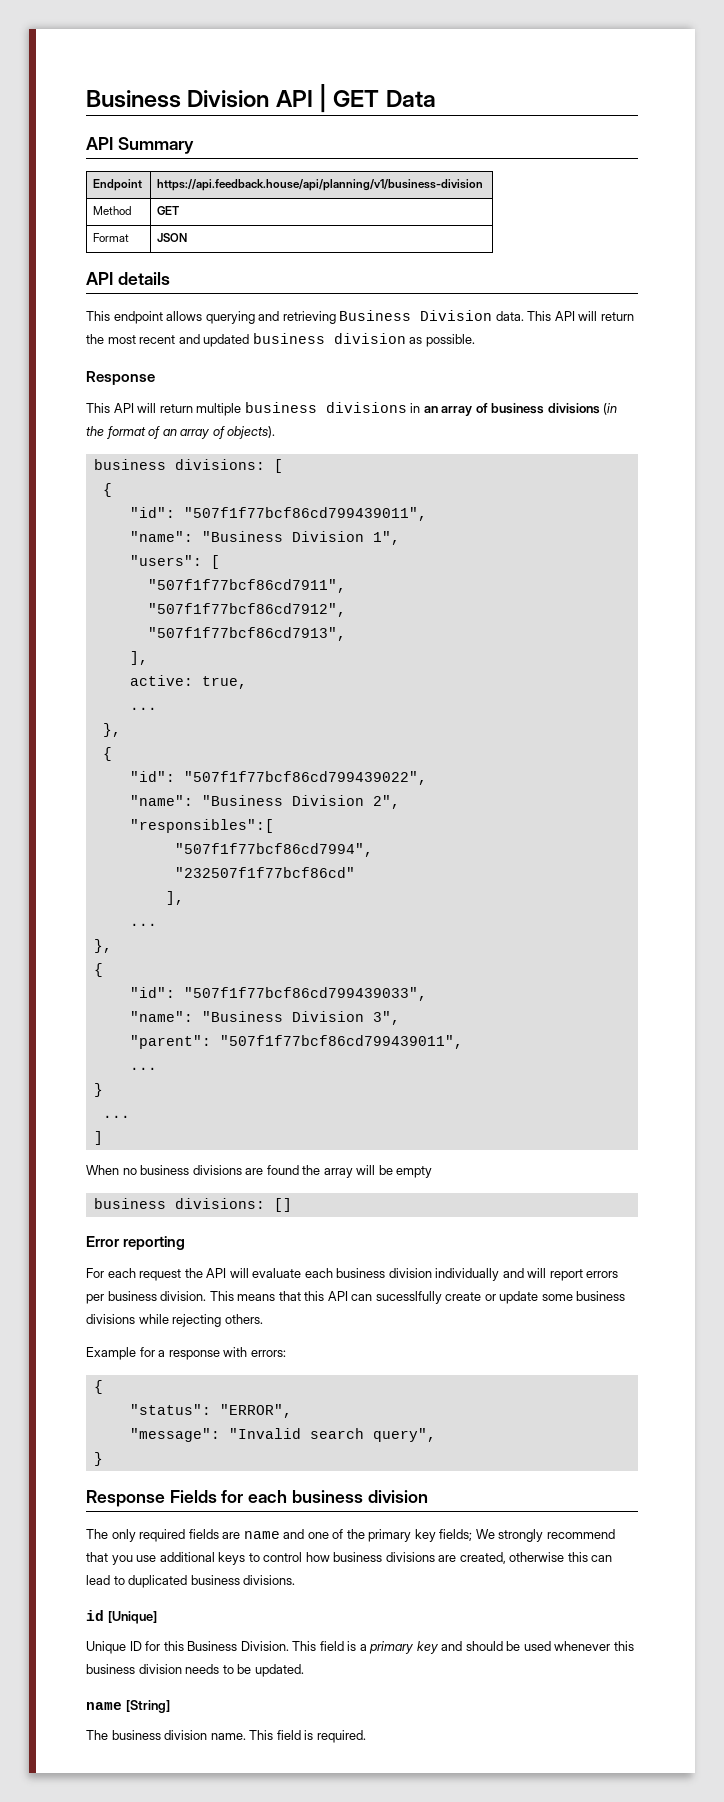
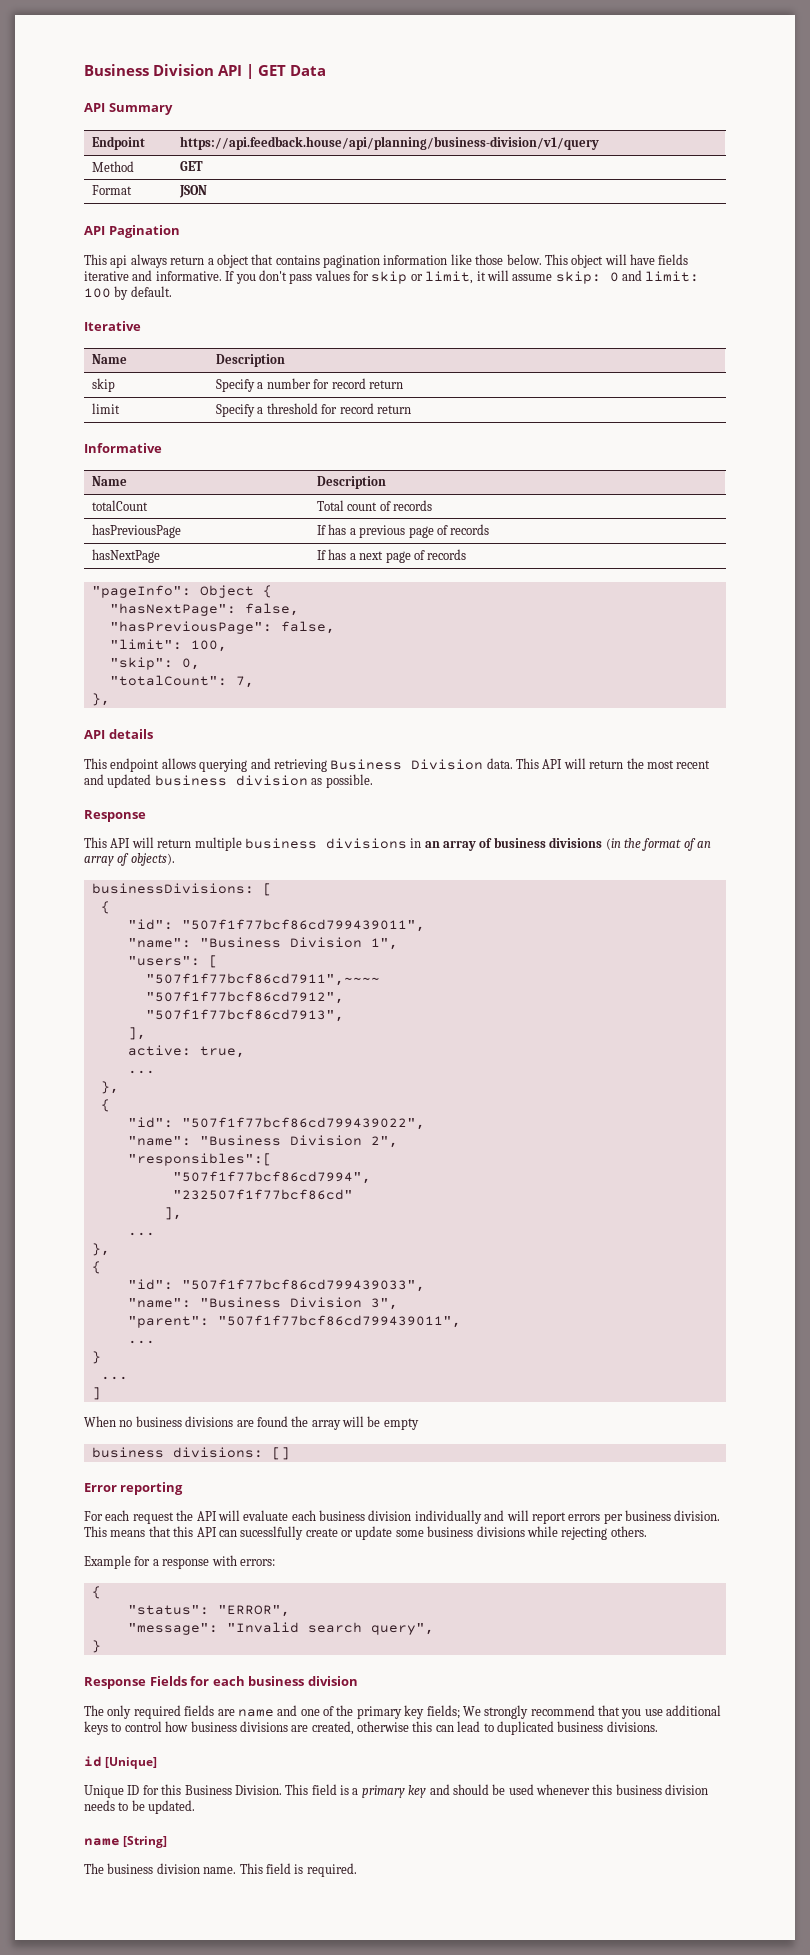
- Endpoint | https://api.feedback.house/api/planning/v1/business-division
+ Endpoint | https://api.feedback.house/api/planning/business-division/v1/query
+ API Pagination
+ This api always return a object that contains pagination information like those below. This object will have fields iterative and informative. If you don't pass values for skip or limit, it will assume skip: 0 and limit: 100 by default.
+ Iterative
+ Name | Description
+ skip | Specify a number for record return
+ limit | Specify a threshold for record return
+ Informative
+ Name | Description
+ totalCount | Total count of records
+ hasPreviousPage | If has a previous page of records
+ hasNextPage | If has a next page of records
+ "pageInfo": Object {
+ "hasNextPage": false,
+ "hasPreviousPage": false,
+ "limit": 100,
+ "skip": 0,
+ "totalCount": 7,
+ },
- business divisions: [
+ businessDivisions: [
- "507f1f77bcf86cd7911",
+ "507f1f77bcf86cd7911",~~~~

